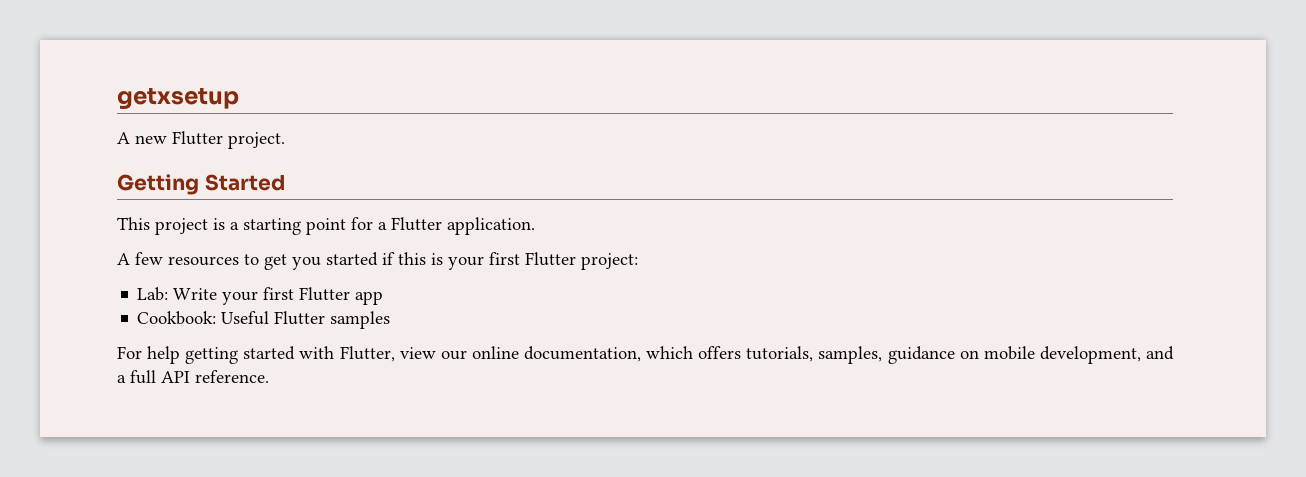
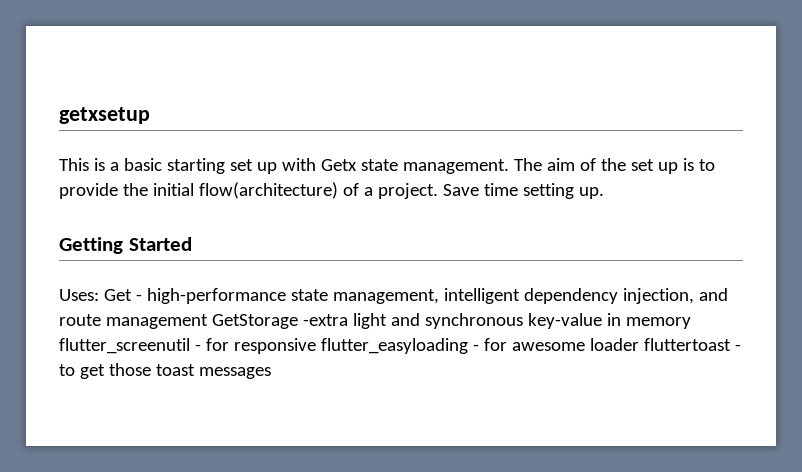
- A new Flutter project.
+ This is a basic starting set up with Getx state management. The aim of the set up is to provide the initial flow(architecture) of a project. Save time setting up.
  Getting Started
- This project is a starting point for a Flutter application.
- A few resources to get you started if this is your first Flutter project:
- Lab: Write your first Flutter app
- Cookbook: Useful Flutter samples
- For help getting started with Flutter, view our online documentation, which offers tutorials, samples, guidance on mobile development, and a full API reference.
+ Uses: Get - high-performance state management, intelligent dependency injection, and route management GetStorage -extra light and synchronous key-value in memory flutter_screenutil - for responsive flutter_easyloading - for awesome loader fluttertoast - to get those toast messages

